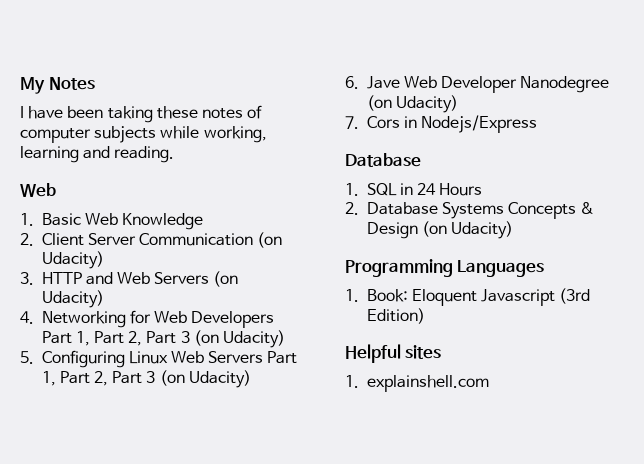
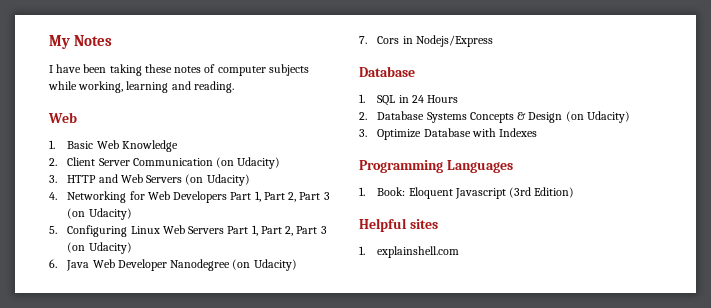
- 6. Jave Web Developer Nanodegree (on Udacity)
+ 6. Java Web Developer Nanodegree (on Udacity)
+ 3. Optimize Database with Indexes

